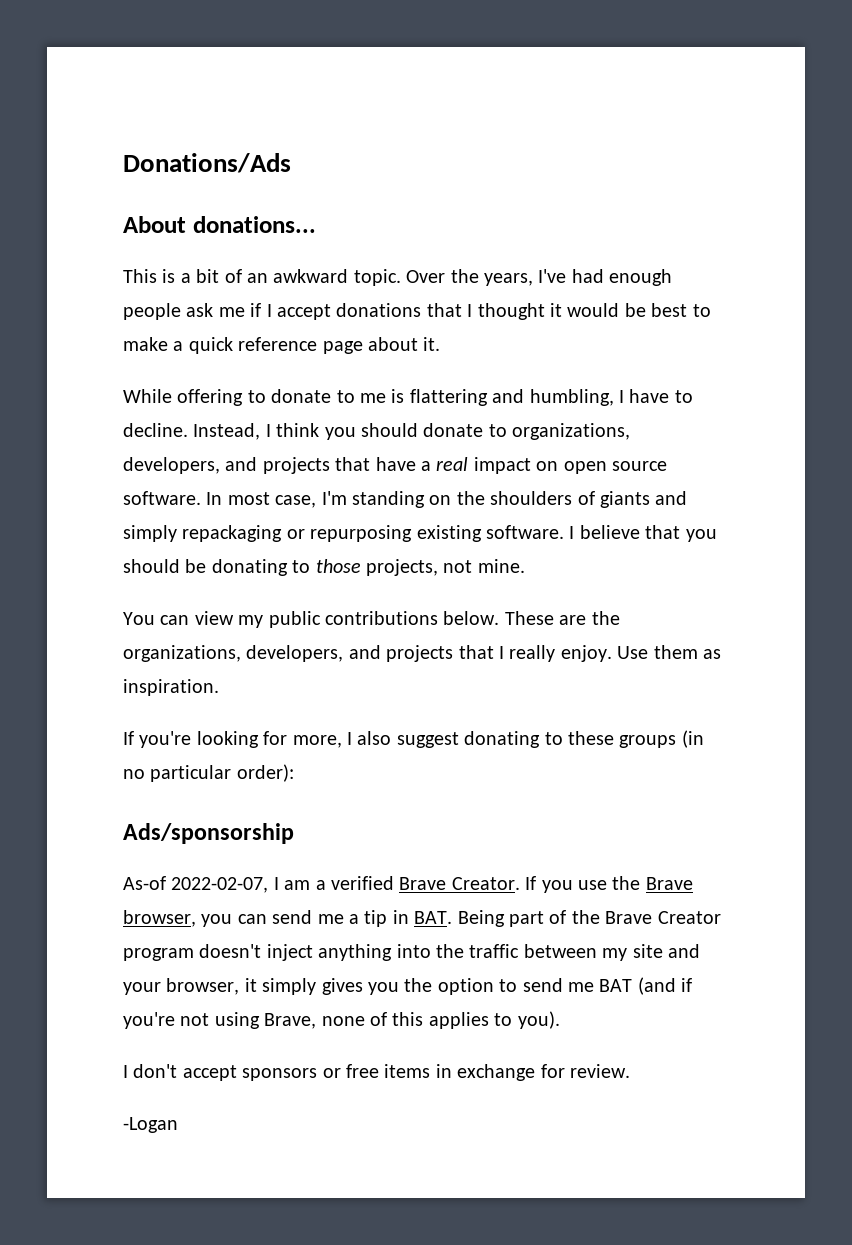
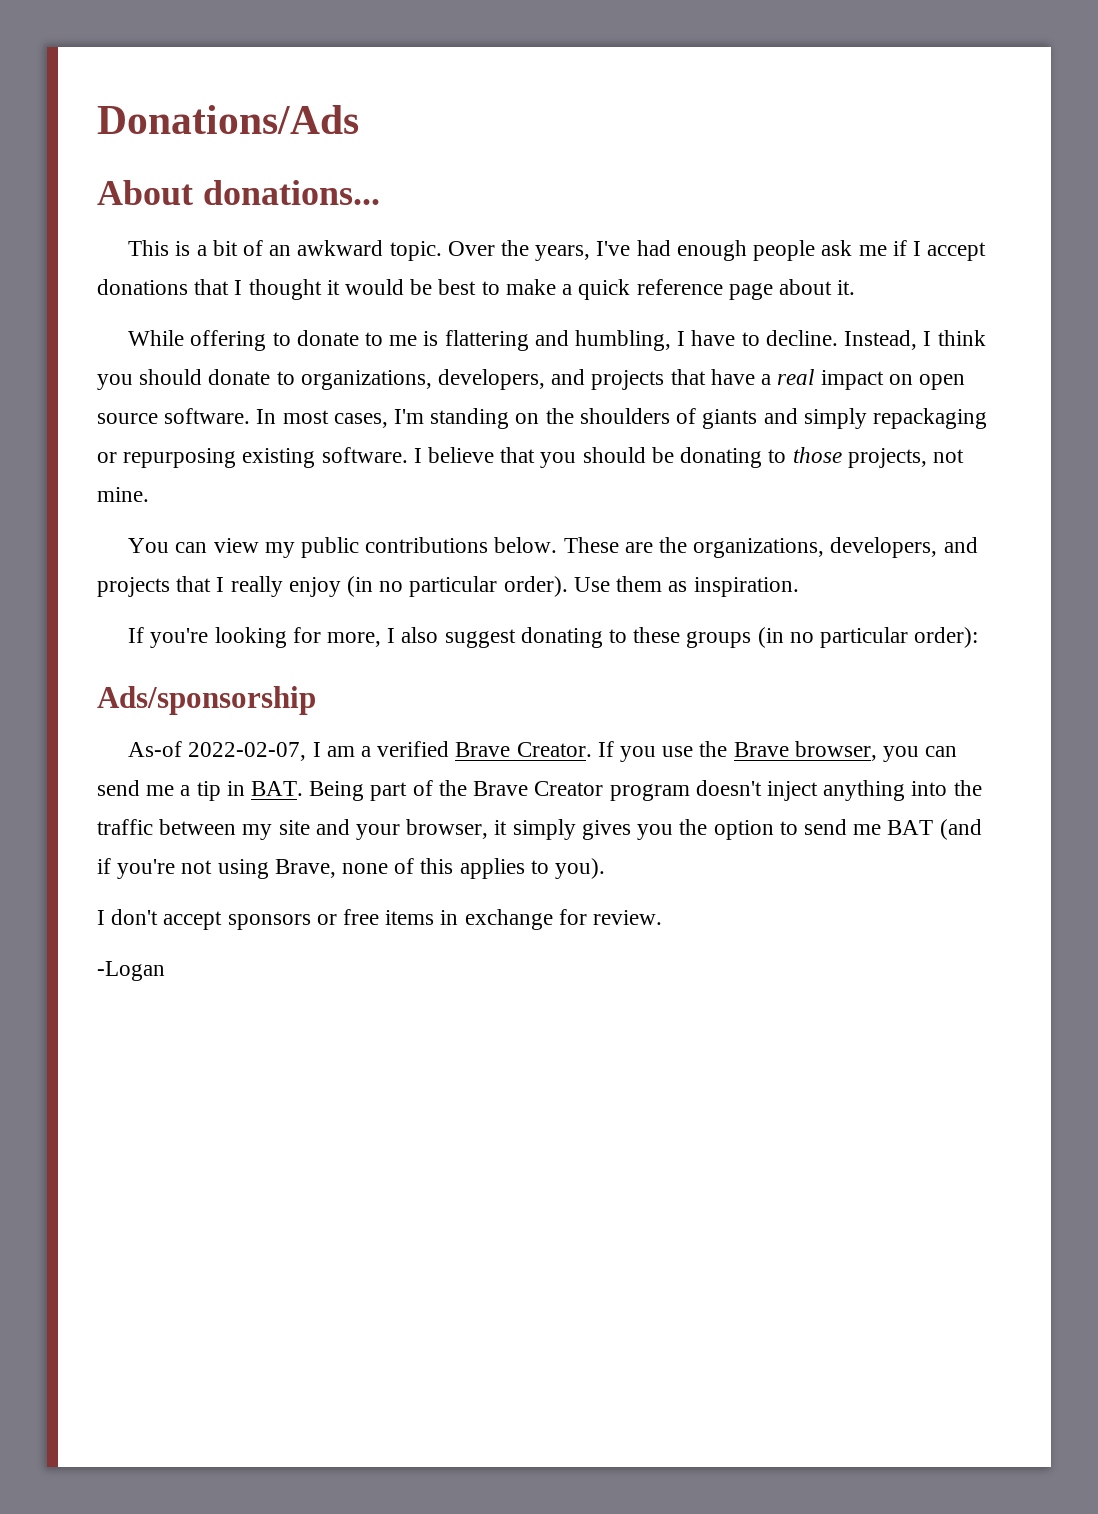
- In most case, I'm standing on the shoulders of giants and simply repackaging or repurposing existing software.
+ In most cases, I'm standing on the shoulders of giants and simply repackaging or repurposing existing software.
- These are the organizations, developers, and projects that I really enjoy.
+ These are the organizations, developers, and projects that I really enjoy (in no particular order).

